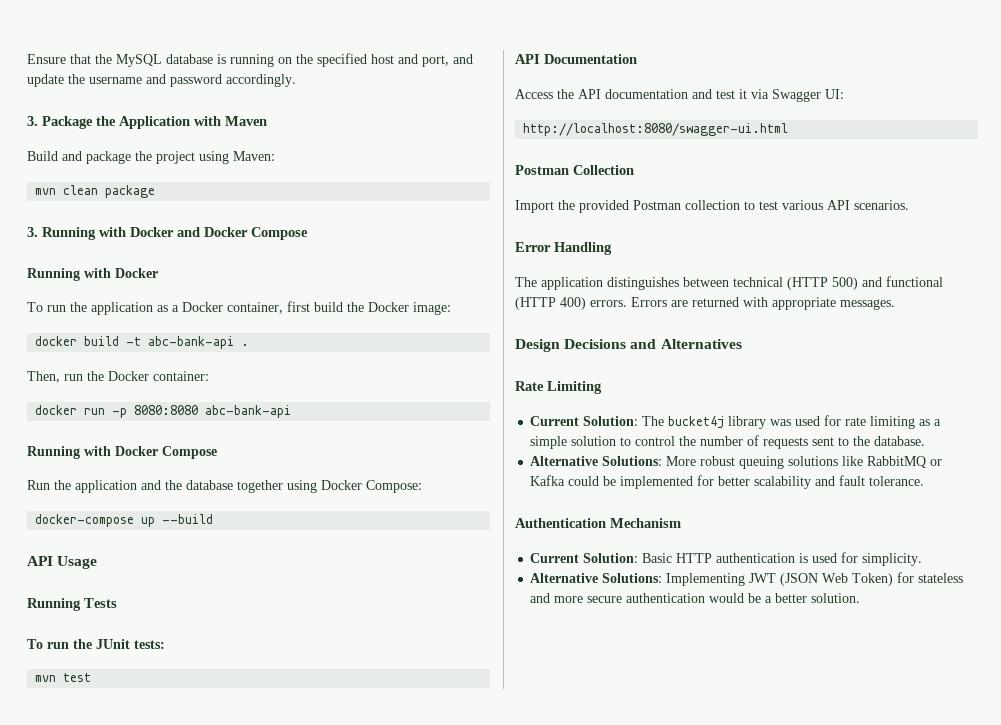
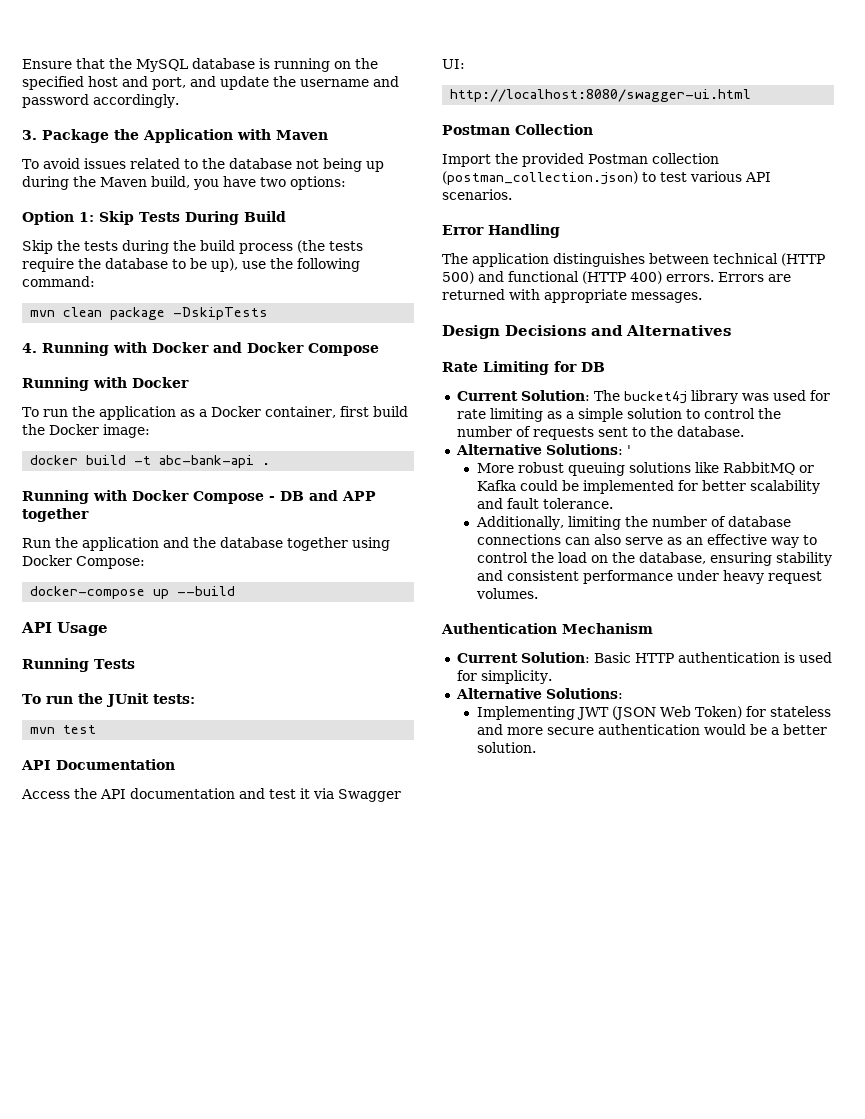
- Build and package the project using Maven:
+ To avoid issues related to the database not being up during the Maven build, you have two options:
+ Option 1: Skip Tests During Build
+ Skip the tests during the build process (the tests require the database to be up), use the following command:
- mvn clean package
- 3. Running with Docker and Docker Compose
+ mvn clean package -DskipTests
+ 4. Running with Docker and Docker Compose
- Then, run the Docker container:
- docker run -p 8080:8080 abc-bank-api
- Running with Docker Compose
+ Running with Docker Compose - DB and APP together
- Import the provided Postman collection to test various API scenarios.
+ Import the provided Postman collection (postman_collection.json) to test various API scenarios.
- Rate Limiting
+ Rate Limiting for DB
- Alternative Solutions: More robust queuing solutions like RabbitMQ or Kafka could be implemented for better scalability and fault tolerance.
+ Alternative Solutions: '
+ More robust queuing solutions like RabbitMQ or Kafka could be implemented for better scalability and fault tolerance.
+ Additionally, limiting the number of database connections can also serve as an effective way to control the load on the database, ensuring stability and consistent performance under heavy request volumes.
  Current Solution: Basic HTTP authentication is used for simplicity.
- Alternative Solutions: Implementing JWT (JSON Web Token) for stateless and more secure authentication would be a better solution.
+ Alternative Solutions:
+ Implementing JWT (JSON Web Token) for stateless and more secure authentication would be a better solution.

